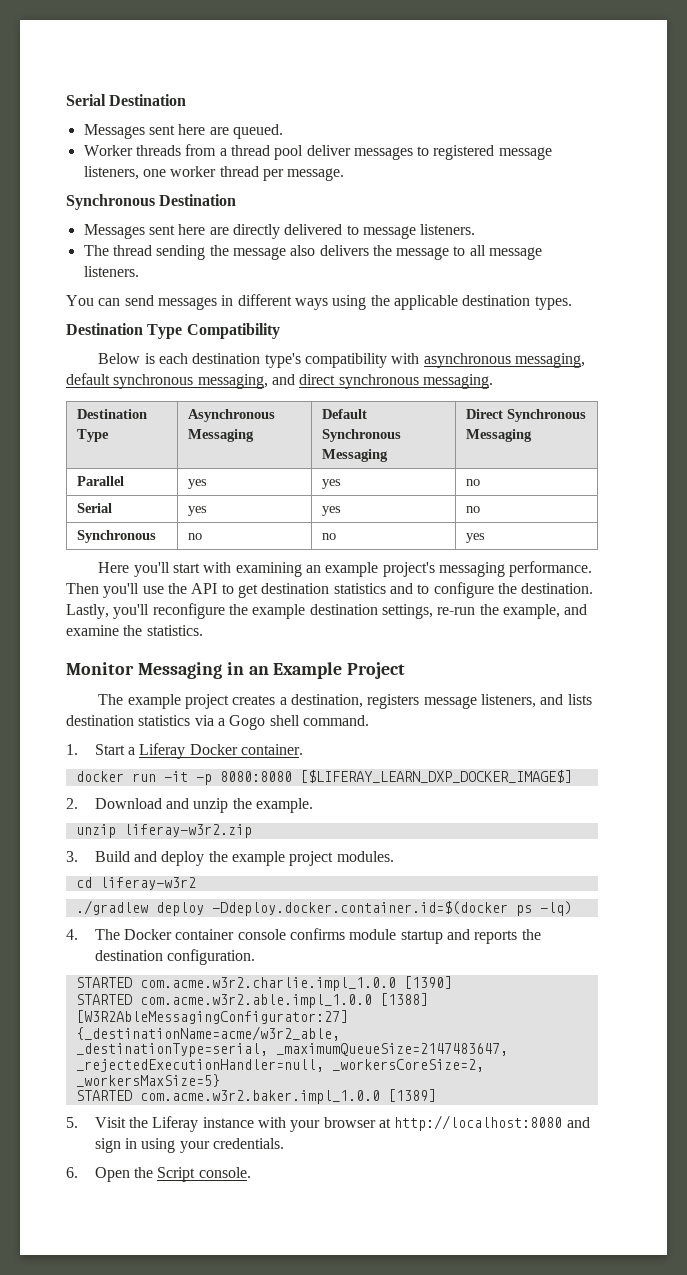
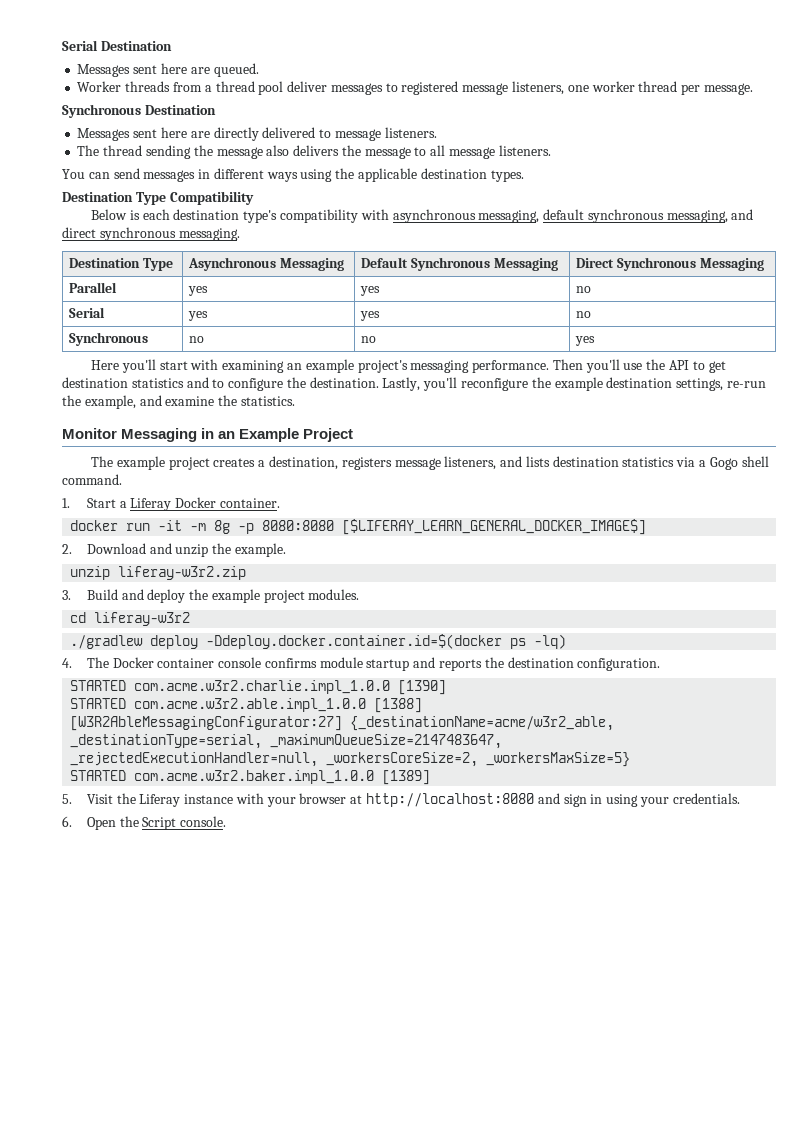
- docker run -it -p 8080:8080 [$LIFERAY_LEARN_DXP_DOCKER_IMAGE$]
+ docker run -it -m 8g -p 8080:8080 [$LIFERAY_LEARN_GENERAL_DOCKER_IMAGE$]

